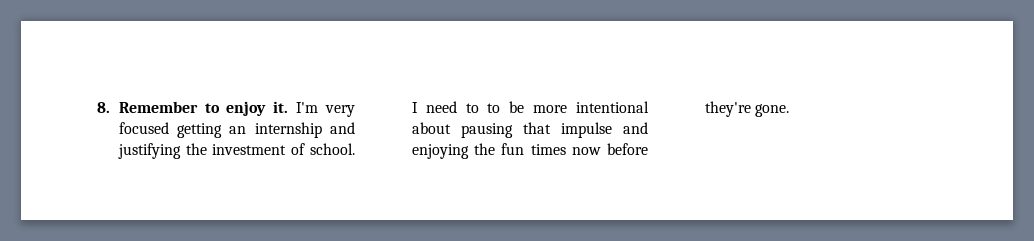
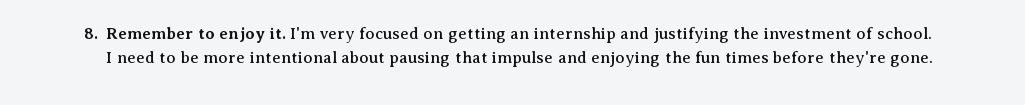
- I'm very focused getting an internship and justifying the investment of school.
+ I'm very focused on getting an internship and justifying the investment of school.
- I need to to be more intentional about pausing that impulse and enjoying the fun times now before they're gone.
+ I need to be more intentional about pausing that impulse and enjoying the fun times before they're gone.

